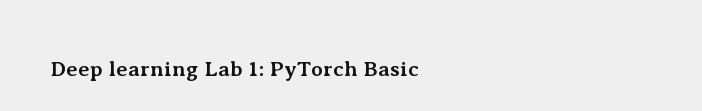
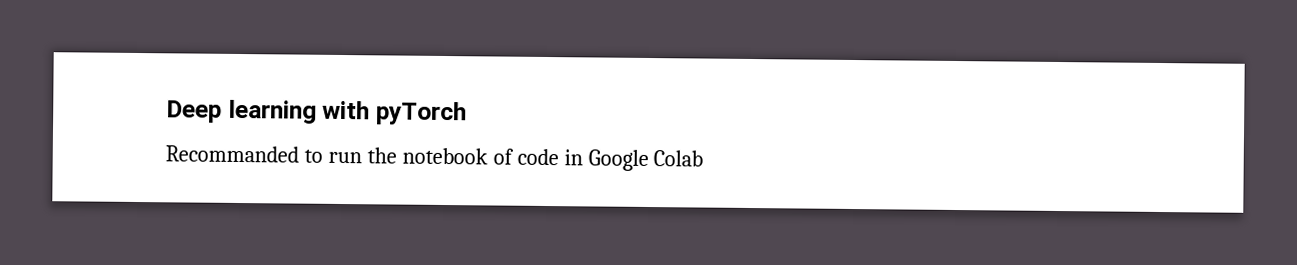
- Deep learning Lab 1: PyTorch Basic
+ Deep learning with pyTorch
+ Recommanded to run the notebook of code in Google Colab

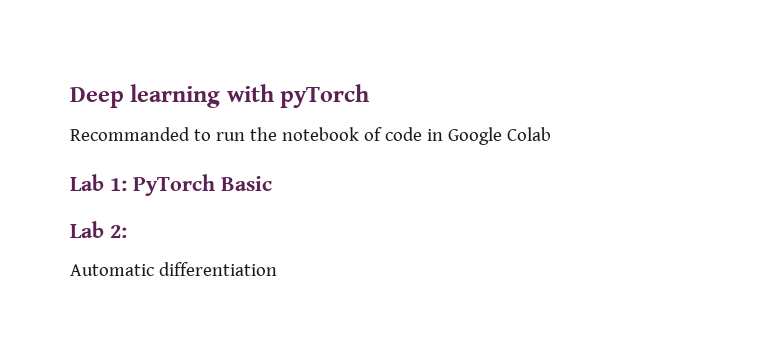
+ Lab 1: PyTorch Basic
+ Lab 2:
+ Automatic differentiation

